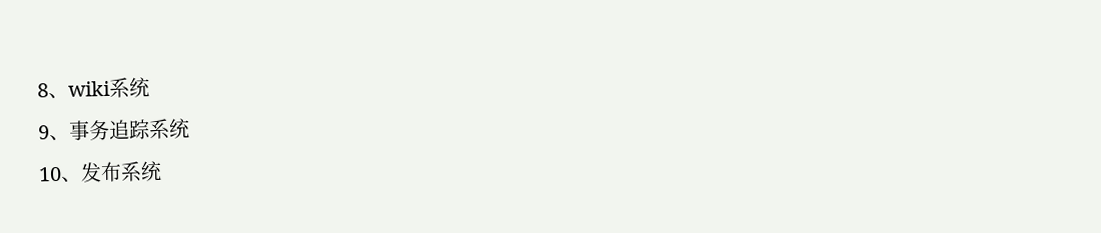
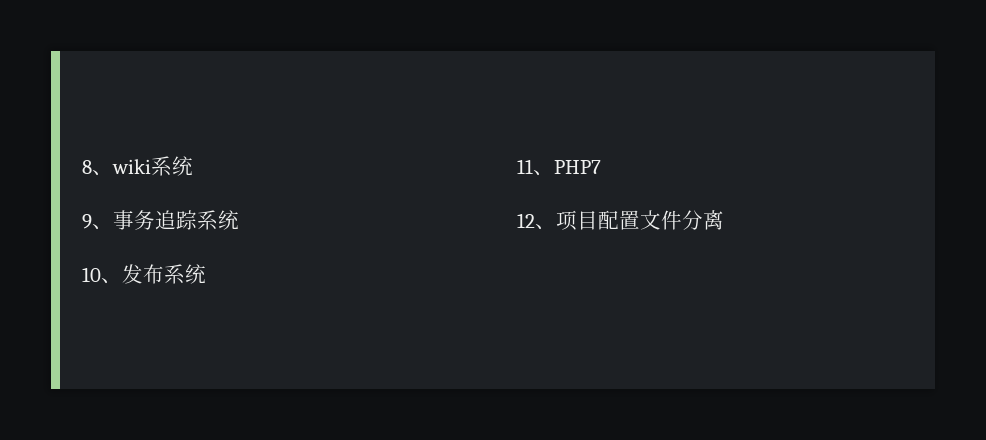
+ 11、PHP7
+ 12、项目配置文件分离

